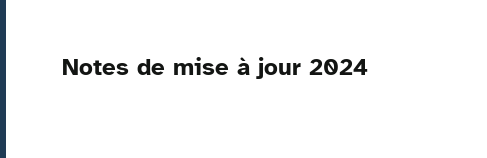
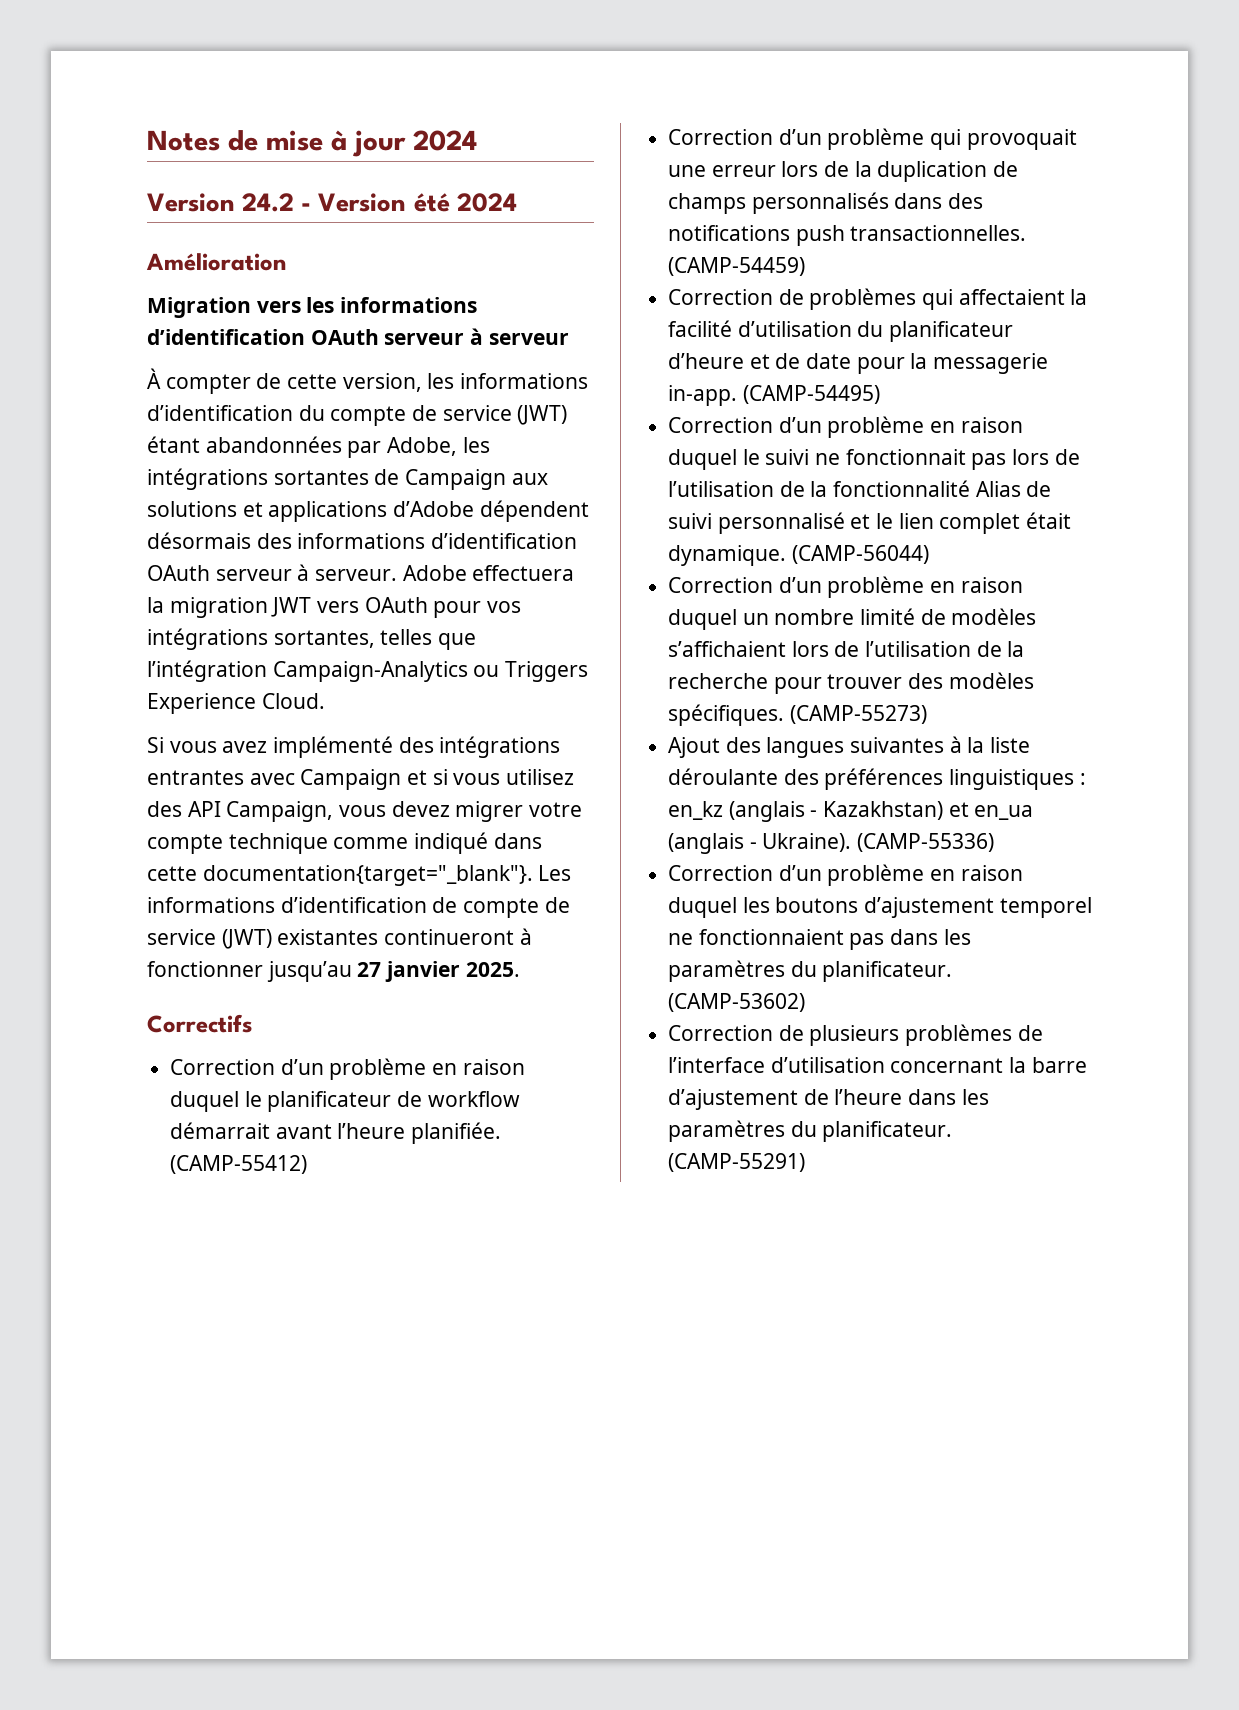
+ Version 24.2 - Version été 2024
+ Amélioration
+ Migration vers les informations d’identification OAuth serveur à serveur
+ À compter de cette version, les informations d’identification du compte de service (JWT) étant abandonnées par Adobe, les intégrations sortantes de Campaign aux solutions et applications d’Adobe dépendent désormais des informations d’identification OAuth serveur à serveur. Adobe effectuera la migration JWT vers OAuth pour vos intégrations sortantes, telles que l’intégration Campaign-Analytics ou Triggers Experience Cloud.
+ Si vous avez implémenté des intégrations entrantes avec Campaign et si vous utilisez des API Campaign, vous devez migrer votre compte technique comme indiqué dans cette documentation{target="_blank"}. Les informations d’identification de compte de service (JWT) existantes continueront à fonctionner jusqu’au 27 janvier 2025.
+ Correctifs
+ Correction d’un problème en raison duquel le planificateur de workflow démarrait avant l’heure planifiée. (CAMP-55412)
+ Correction d’un problème qui provoquait une erreur lors de la duplication de champs personnalisés dans des notifications push transactionnelles. (CAMP-54459)
+ Correction de problèmes qui affectaient la facilité d’utilisation du planificateur d’heure et de date pour la messagerie in-app. (CAMP-54495)
+ Correction d’un problème en raison duquel le suivi ne fonctionnait pas lors de l’utilisation de la fonctionnalité Alias de suivi personnalisé et le lien complet était dynamique. (CAMP-56044)
+ Correction d’un problème en raison duquel un nombre limité de modèles s’affichaient lors de l’utilisation de la recherche pour trouver des modèles spécifiques. (CAMP-55273)
+ Ajout des langues suivantes à la liste déroulante des préférences linguistiques : en_kz (anglais - Kazakhstan) et en_ua (anglais - Ukraine). (CAMP-55336)
+ Correction d’un problème en raison duquel les boutons d’ajustement temporel ne fonctionnaient pas dans les paramètres du planificateur. (CAMP-53602)
+ Correction de plusieurs problèmes de l’interface d’utilisation concernant la barre d’ajustement de l’heure dans les paramètres du planificateur. (CAMP-55291)

